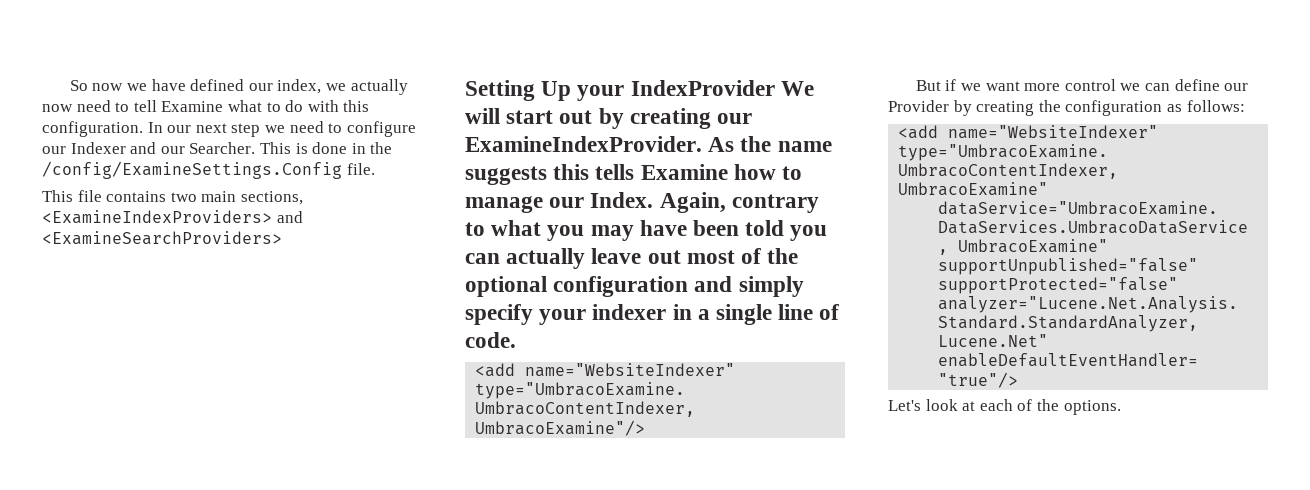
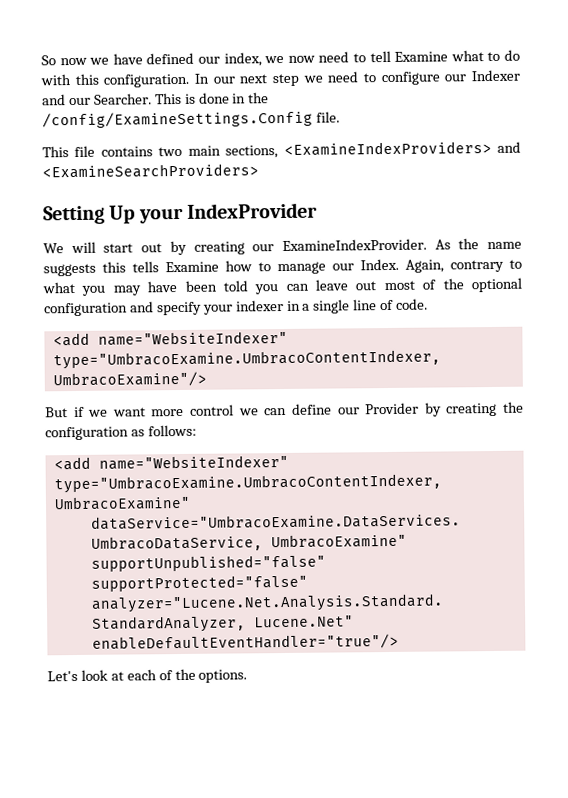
- So now we have defined our index, we actually now need to tell Examine what to do with this configuration.
+ So now we have defined our index, we now need to tell Examine what to do with this configuration.
- Setting Up your IndexProvider We will start out by creating our ExamineIndexProvider.
+ Setting Up your IndexProvider
+ We will start out by creating our ExamineIndexProvider.
- Again, contrary to what you may have been told you can actually leave out most of the optional configuration and simply specify your indexer in a single line of code.
+ Again, contrary to what you may have been told you can leave out most of the optional configuration and specify your indexer in a single line of code.

